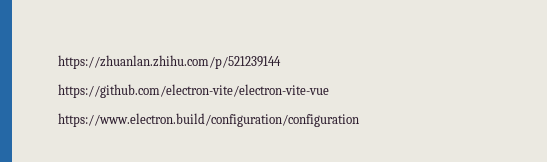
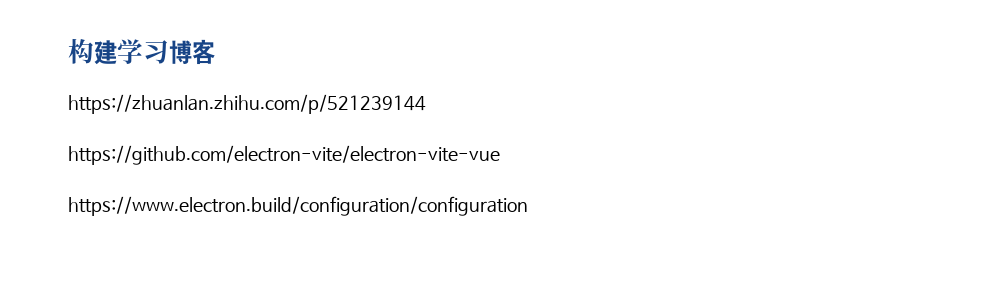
+ 构建学习博客

